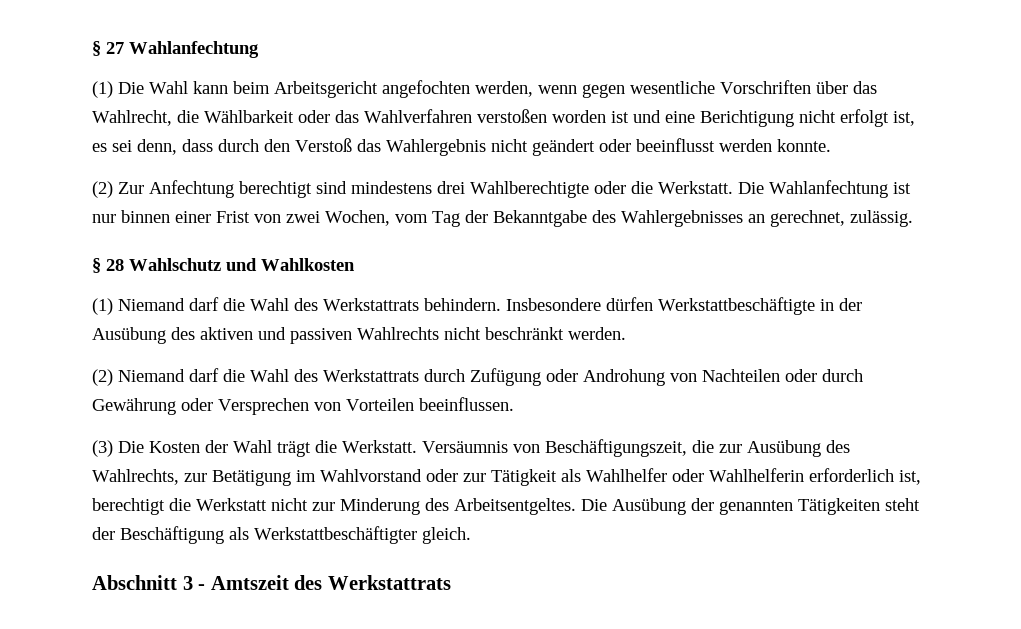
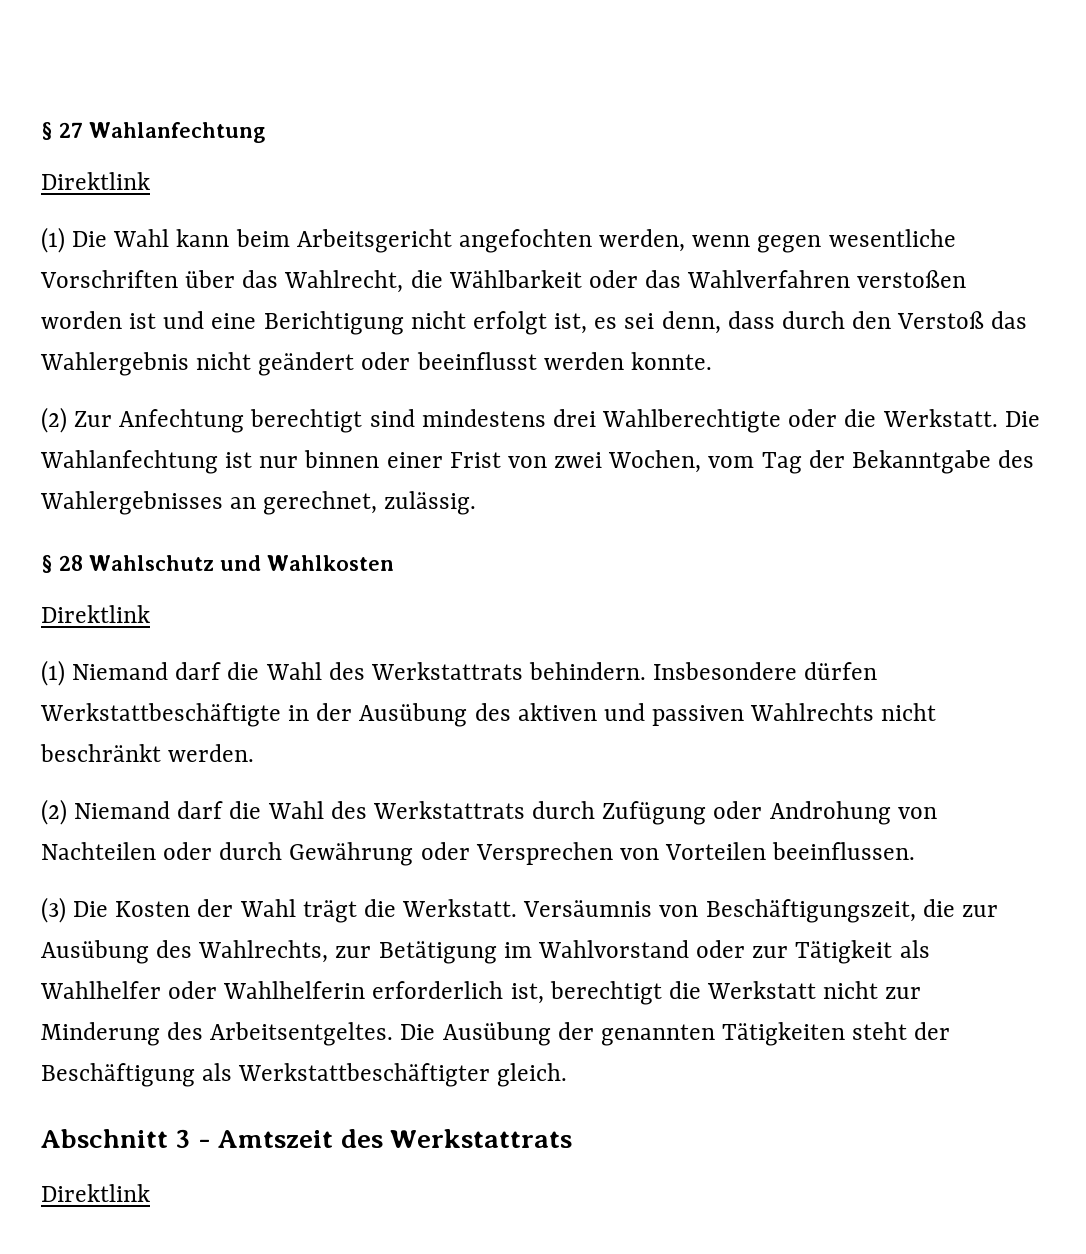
  § 27 Wahlanfechtung
+ Direktlink
  § 28 Wahlschutz und Wahlkosten
+ Direktlink
  Abschnitt 3 - Amtszeit des Werkstattrats
+ Direktlink

